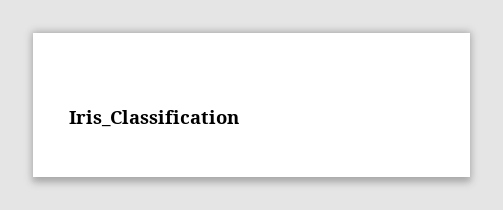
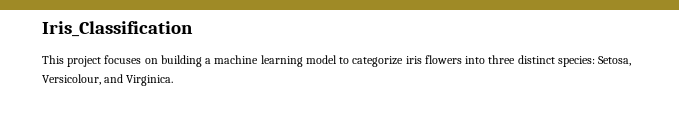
+ This project focuses on building a machine learning model to categorize iris flowers into three distinct species: Setosa, Versicolour, and Virginica.

